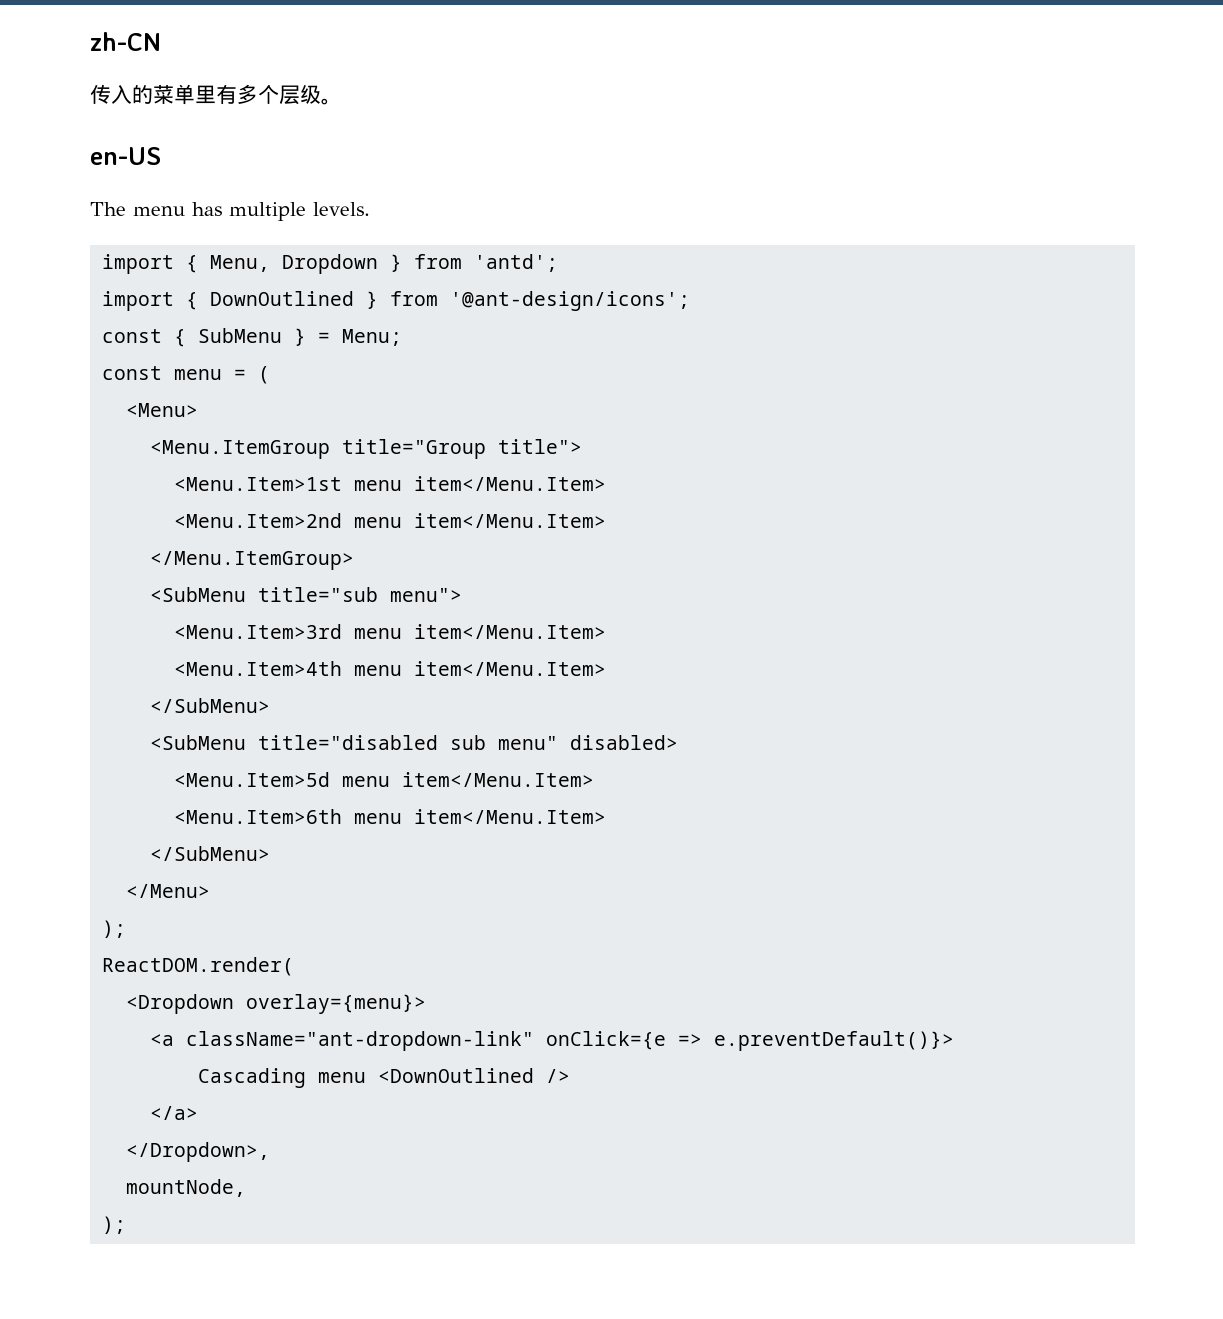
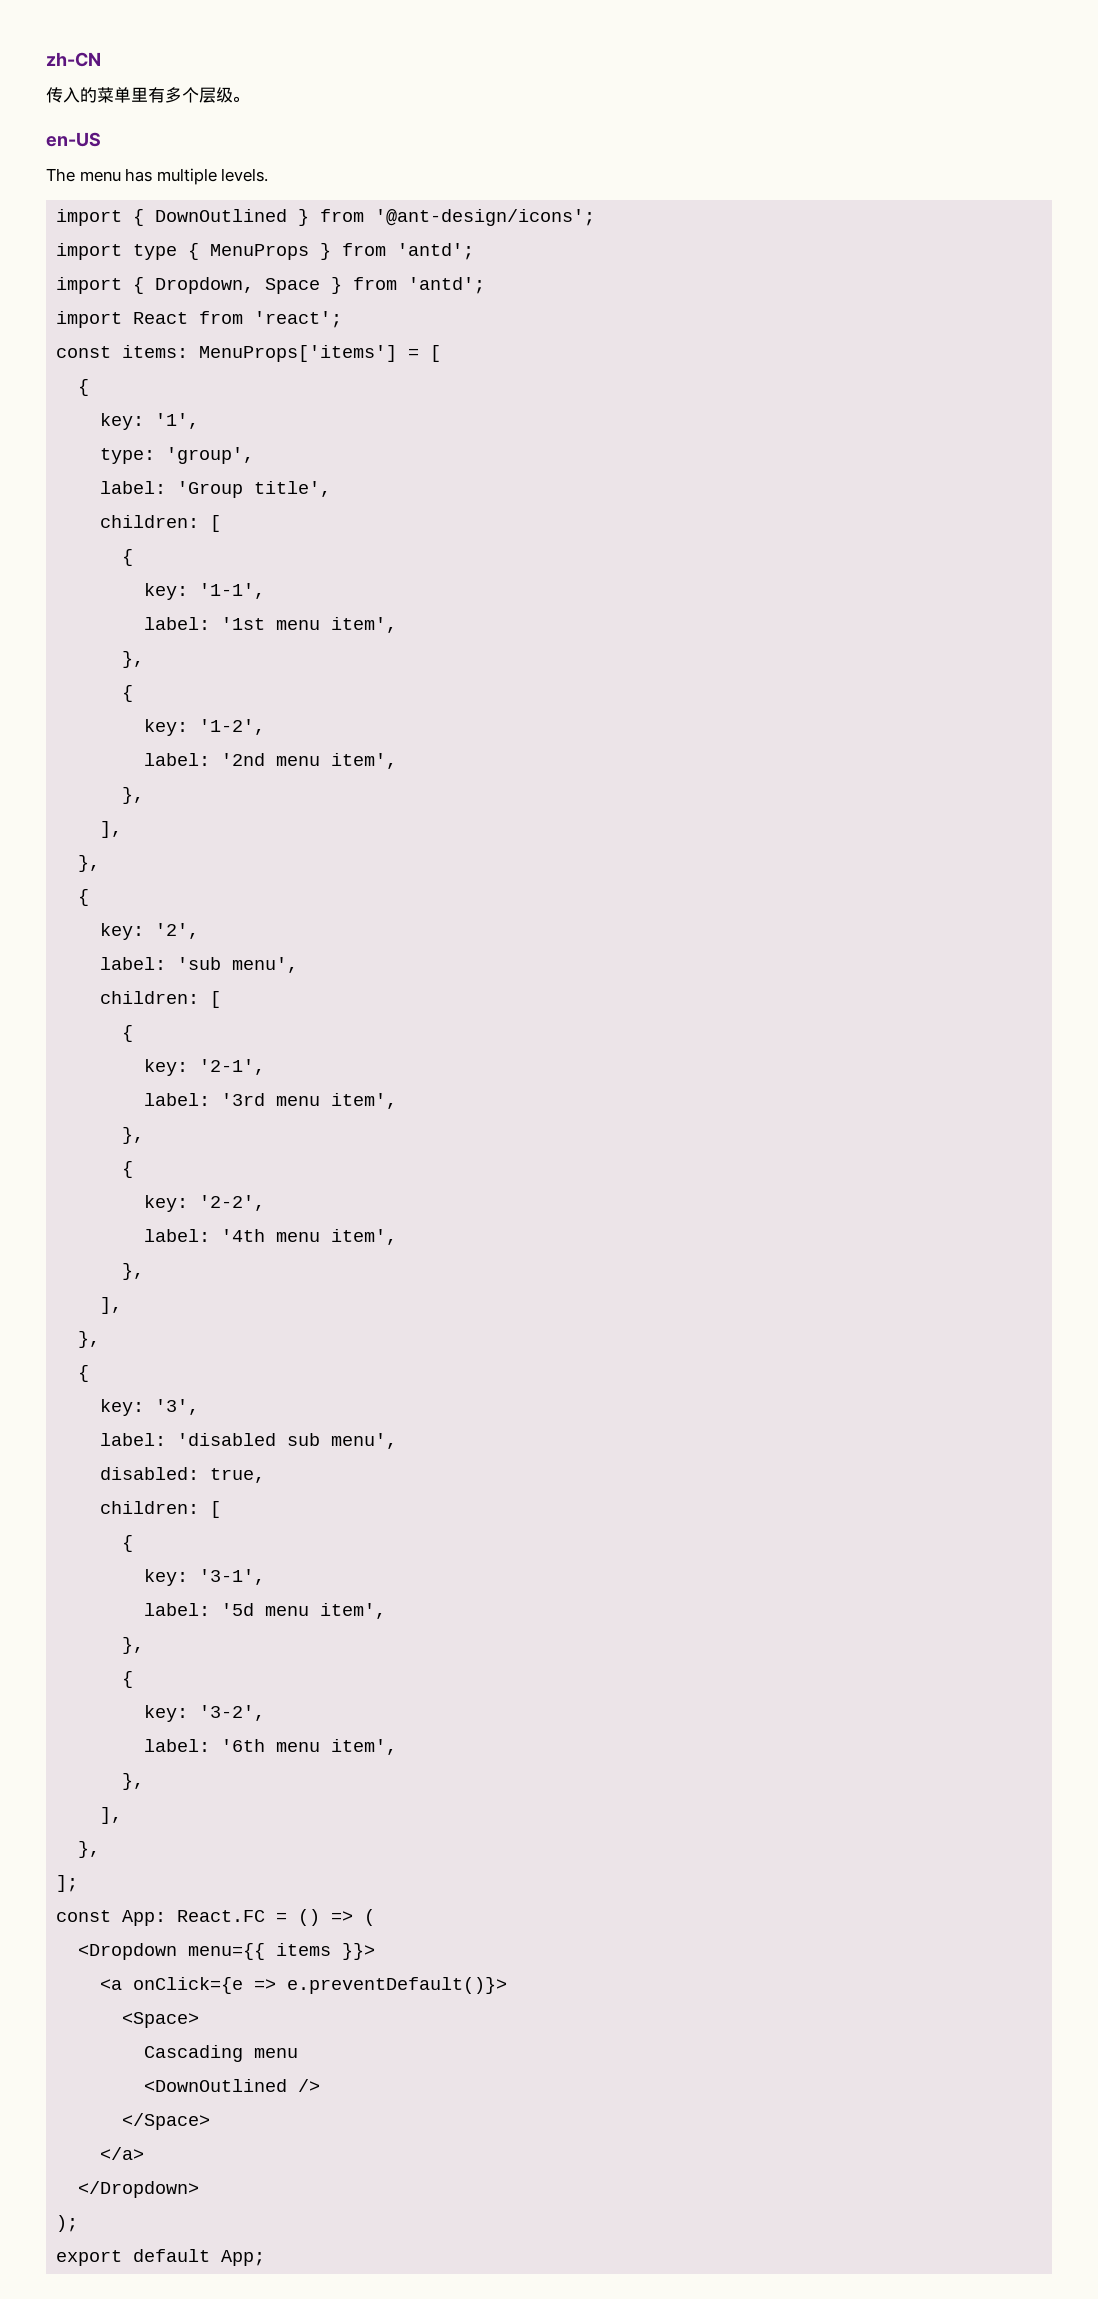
- import { Menu, Dropdown } from 'antd';
+ import { DownOutlined } from '@ant-design/icons';
+ import type { MenuProps } from 'antd';
- import { DownOutlined } from '@ant-design/icons';
- const { SubMenu } = Menu;
- const menu = (
- <Menu>
- <Menu.ItemGroup title="Group title">
- <Menu.Item>1st menu item</Menu.Item>
- <Menu.Item>2nd menu item</Menu.Item>
- </Menu.ItemGroup>
- <SubMenu title="sub menu">
- <Menu.Item>3rd menu item</Menu.Item>
- <Menu.Item>4th menu item</Menu.Item>
- </SubMenu>
- <SubMenu title="disabled sub menu" disabled>
- <Menu.Item>5d menu item</Menu.Item>
- <Menu.Item>6th menu item</Menu.Item>
- </SubMenu>
- </Menu>
- );
- ReactDOM.render(
- <Dropdown overlay={menu}>
+ import { Dropdown, Space } from 'antd';
+ import React from 'react';
+ const items: MenuProps['items'] = [
+ {
+ key: '1',
+ type: 'group',
+ label: 'Group title',
+ children: [
+ {
+ key: '1-1',
+ label: '1st menu item',
+ },
+ {
+ key: '1-2',
+ label: '2nd menu item',
+ },
+ ],
+ },
+ {
+ key: '2',
+ label: 'sub menu',
+ children: [
+ {
+ key: '2-1',
+ label: '3rd menu item',
+ },
+ {
+ key: '2-2',
+ label: '4th menu item',
+ },
+ ],
+ },
+ {
+ key: '3',
+ label: 'disabled sub menu',
+ disabled: true,
+ children: [
+ {
+ key: '3-1',
+ label: '5d menu item',
+ },
+ {
+ key: '3-2',
+ label: '6th menu item',
+ },
+ ],
+ },
+ ];
+ const App: React.FC = () => (
+ <Dropdown menu={{ items }}>
- <a className="ant-dropdown-link" onClick={e => e.preventDefault()}>
+ <a onClick={e => e.preventDefault()}>
+ <Space>
- Cascading menu <DownOutlined />
+ Cascading menu
+ <DownOutlined />
+ </Space>
- </Dropdown>,
- mountNode,
+ </Dropdown>
  );
+ export default App;

